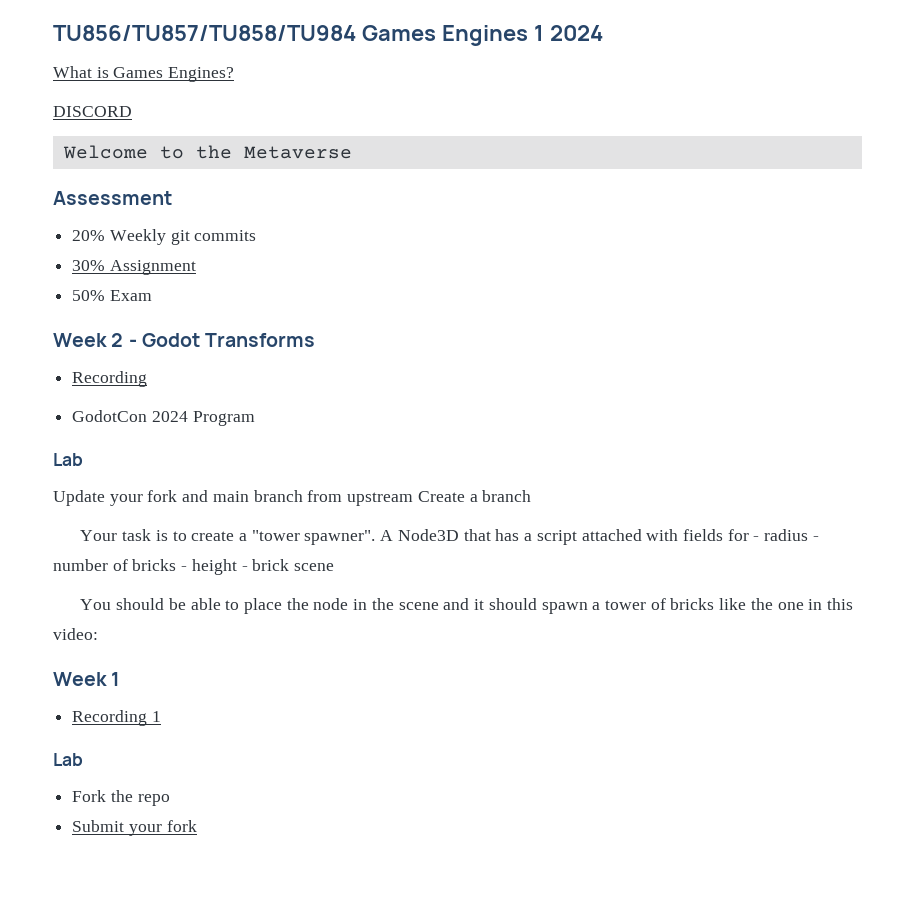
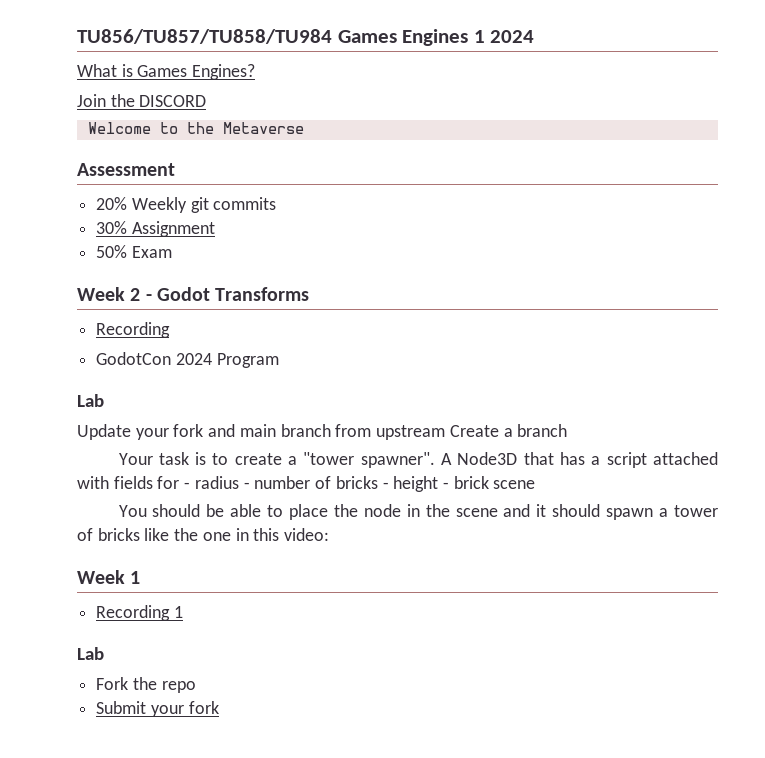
- DISCORD
+ Join the DISCORD

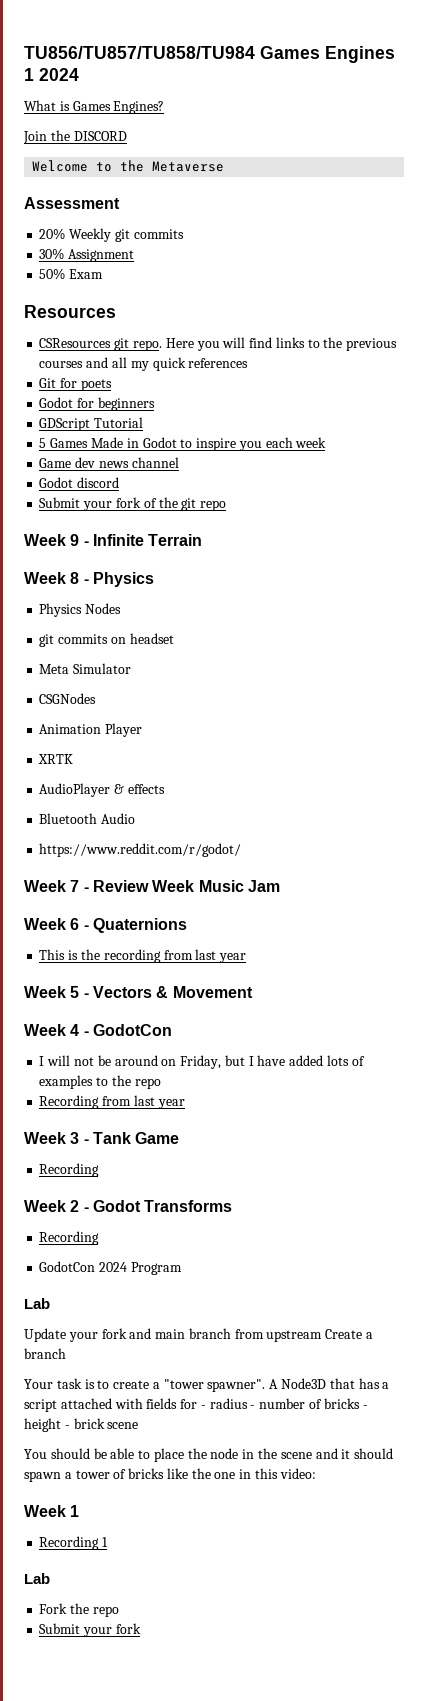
+ Resources
+ CSResources git repo. Here you will find links to the previous courses and all my quick references
+ Git for poets
+ Godot for beginners
+ GDScript Tutorial
+ 5 Games Made in Godot to inspire you each week
+ Game dev news channel
+ Godot discord
+ Submit your fork of the git repo
+ Week 9 - Infinite Terrain
+ Week 8 - Physics
+ Physics Nodes
+ git commits on headset
+ Meta Simulator
+ CSGNodes
+ Animation Player
+ XRTK
+ AudioPlayer & effects
+ Bluetooth Audio
+ https://www.reddit.com/r/godot/
+ Week 7 - Review Week Music Jam
+ Week 6 - Quaternions
+ This is the recording from last year
+ Week 5 - Vectors & Movement
+ Week 4 - GodotCon
+ I will not be around on Friday, but I have added lots of examples to the repo
+ Recording from last year
+ Week 3 - Tank Game
+ Recording

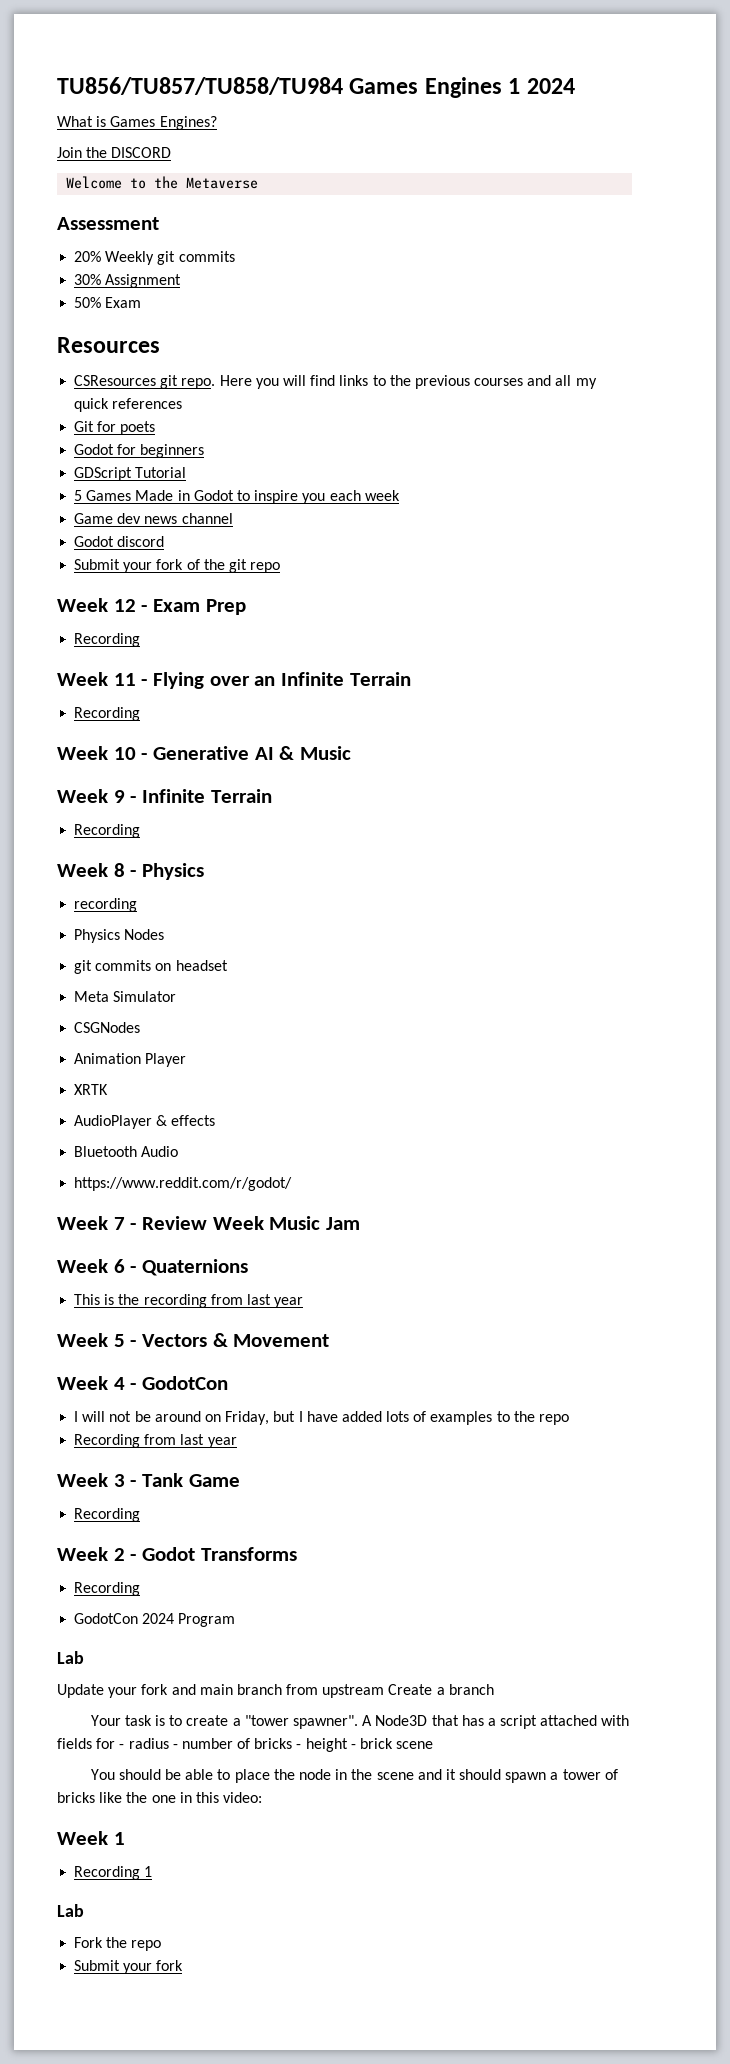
+ Week 12 - Exam Prep
+ Recording
+ Week 11 - Flying over an Infinite Terrain
+ Recording
+ Week 10 - Generative AI & Music
  Week 9 - Infinite Terrain
+ Recording
  Week 8 - Physics
+ recording

